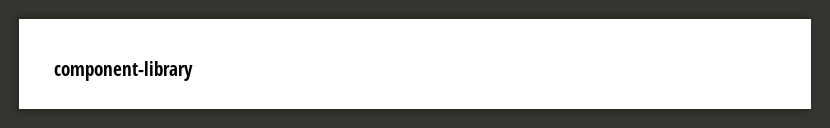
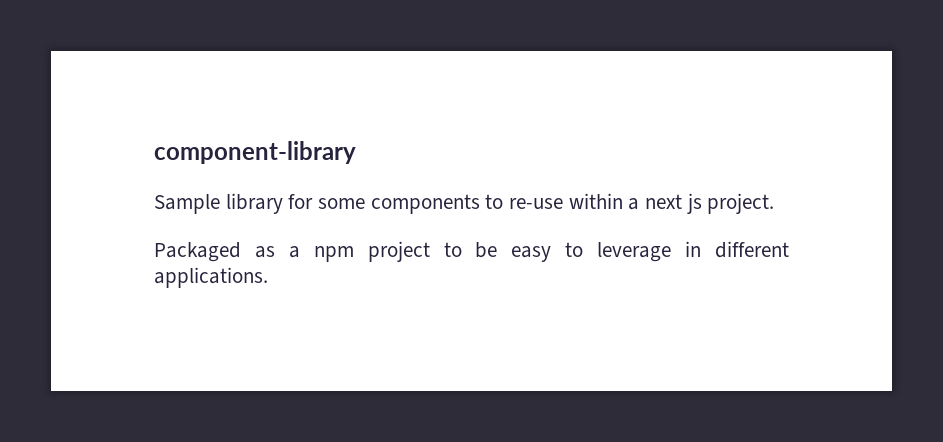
+ Sample library for some components to re-use within a next js project.
+ Packaged as a npm project to be easy to leverage in different applications.

